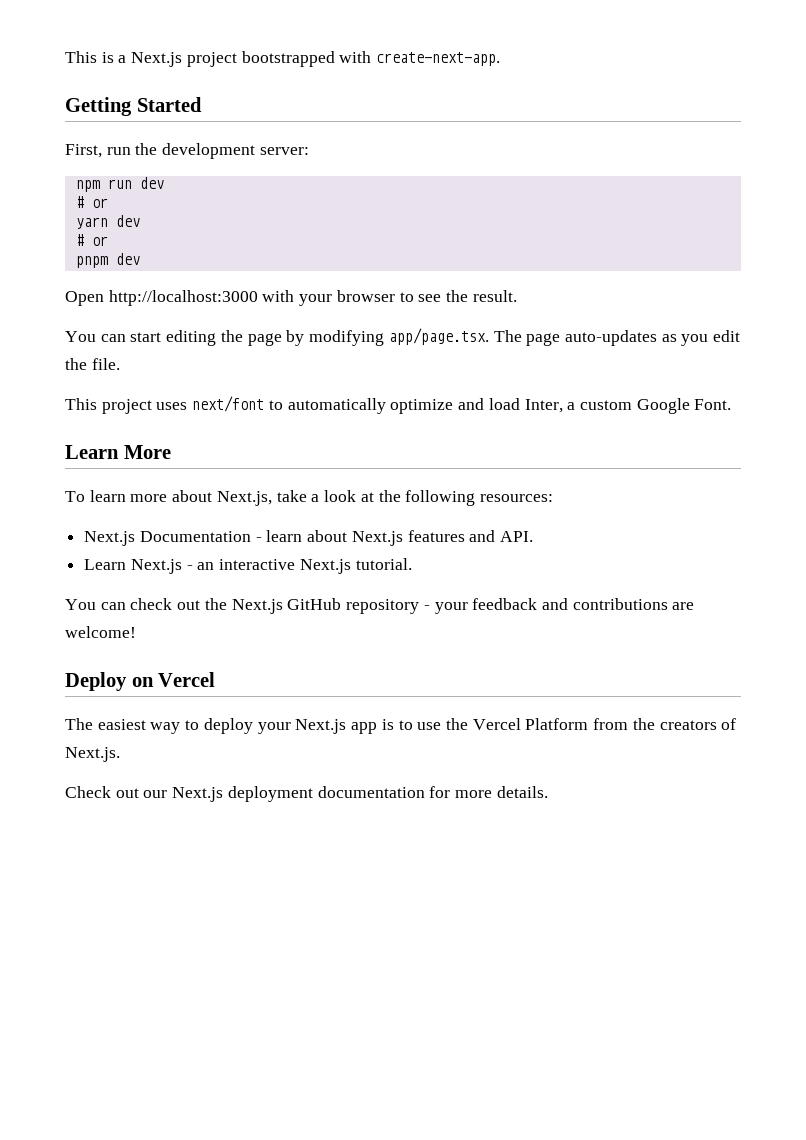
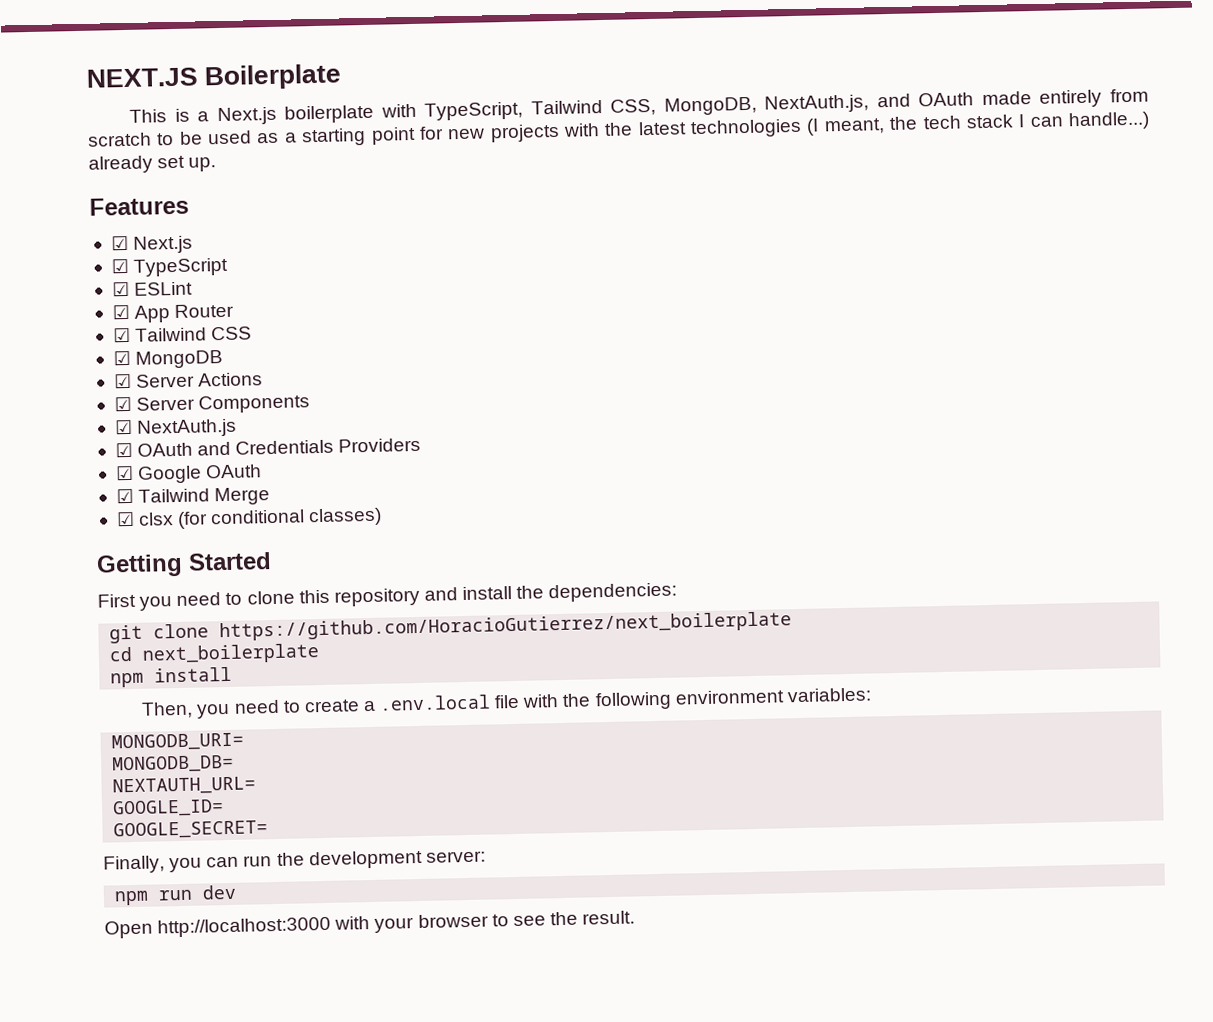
+ NEXT.JS Boilerplate
- This is a Next.js project bootstrapped with create-next-app.
+ This is a Next.js boilerplate with TypeScript, Tailwind CSS, MongoDB, NextAuth.js, and OAuth made entirely from scratch to be used as a starting point for new projects with the latest technologies (I meant, the tech stack I can handle...) already set up.
+ Features
+ ☑ Next.js
+ ☑ TypeScript
+ ☑ ESLint
+ ☑ App Router
+ ☑ Tailwind CSS
+ ☑ MongoDB
+ ☑ Server Actions
+ ☑ Server Components
+ ☑ NextAuth.js
+ ☑ OAuth and Credentials Providers
+ ☑ Google OAuth
+ ☑ Tailwind Merge
+ ☑ clsx (for conditional classes)
  Getting Started
- First, run the development server:
+ First you need to clone this repository and install the dependencies:
+ git clone https://github.com/HoracioGutierrez/next_boilerplate
+ cd next_boilerplate
+ npm install
+ Then, you need to create a .env.local file with the following environment variables:
+ MONGODB_URI=
+ MONGODB_DB=
+ NEXTAUTH_URL=
+ GOOGLE_ID=
+ GOOGLE_SECRET=
+ Finally, you can run the development server:
  npm run dev
- # or
- yarn dev
- # or
- pnpm dev
- You can start editing the page by modifying app/page.tsx. The page auto-updates as you edit the file.
- This project uses next/font to automatically optimize and load Inter, a custom Google Font.
- Learn More
- To learn more about Next.js, take a look at the following resources:
- Next.js Documentation - learn about Next.js features and API.
- Learn Next.js - an interactive Next.js tutorial.
- You can check out the Next.js GitHub repository - your feedback and contributions are welcome!
- Deploy on Vercel
- The easiest way to deploy your Next.js app is to use the Vercel Platform from the creators of Next.js.
- Check out our Next.js deployment documentation for more details.

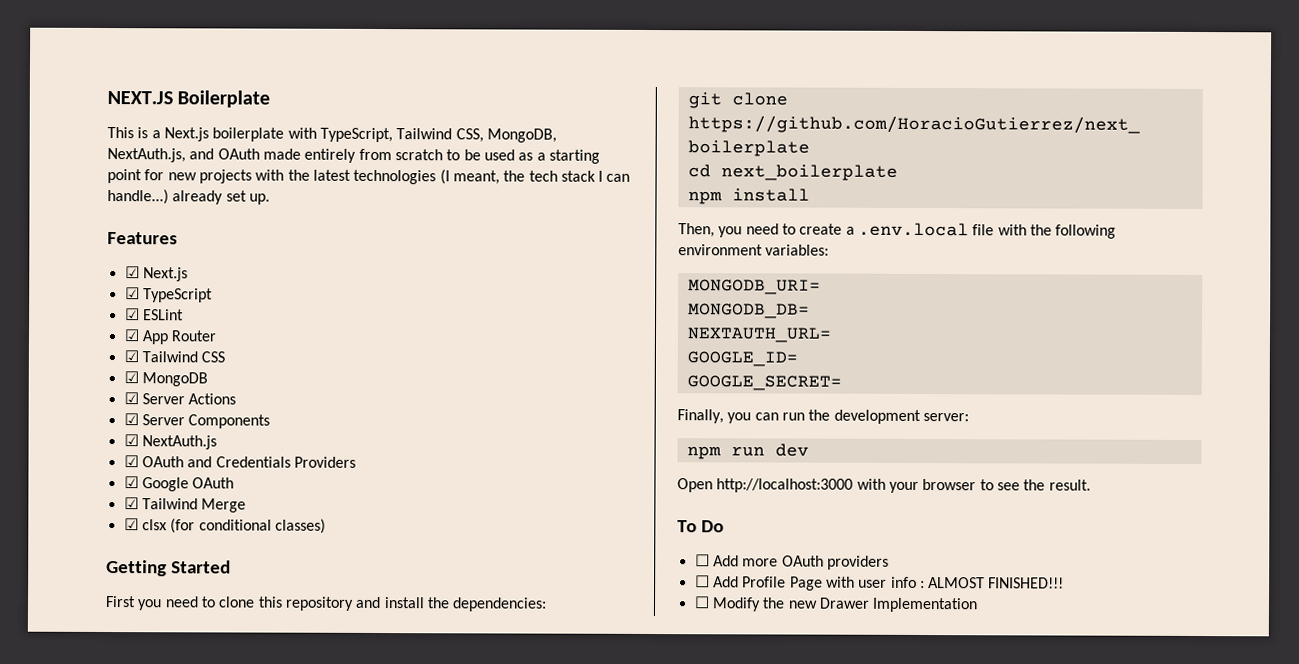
+ To Do
+ ☐ Add more OAuth providers
+ ☐ Add Profile Page with user info : ALMOST FINISHED!!!
+ ☐ Modify the new Drawer Implementation

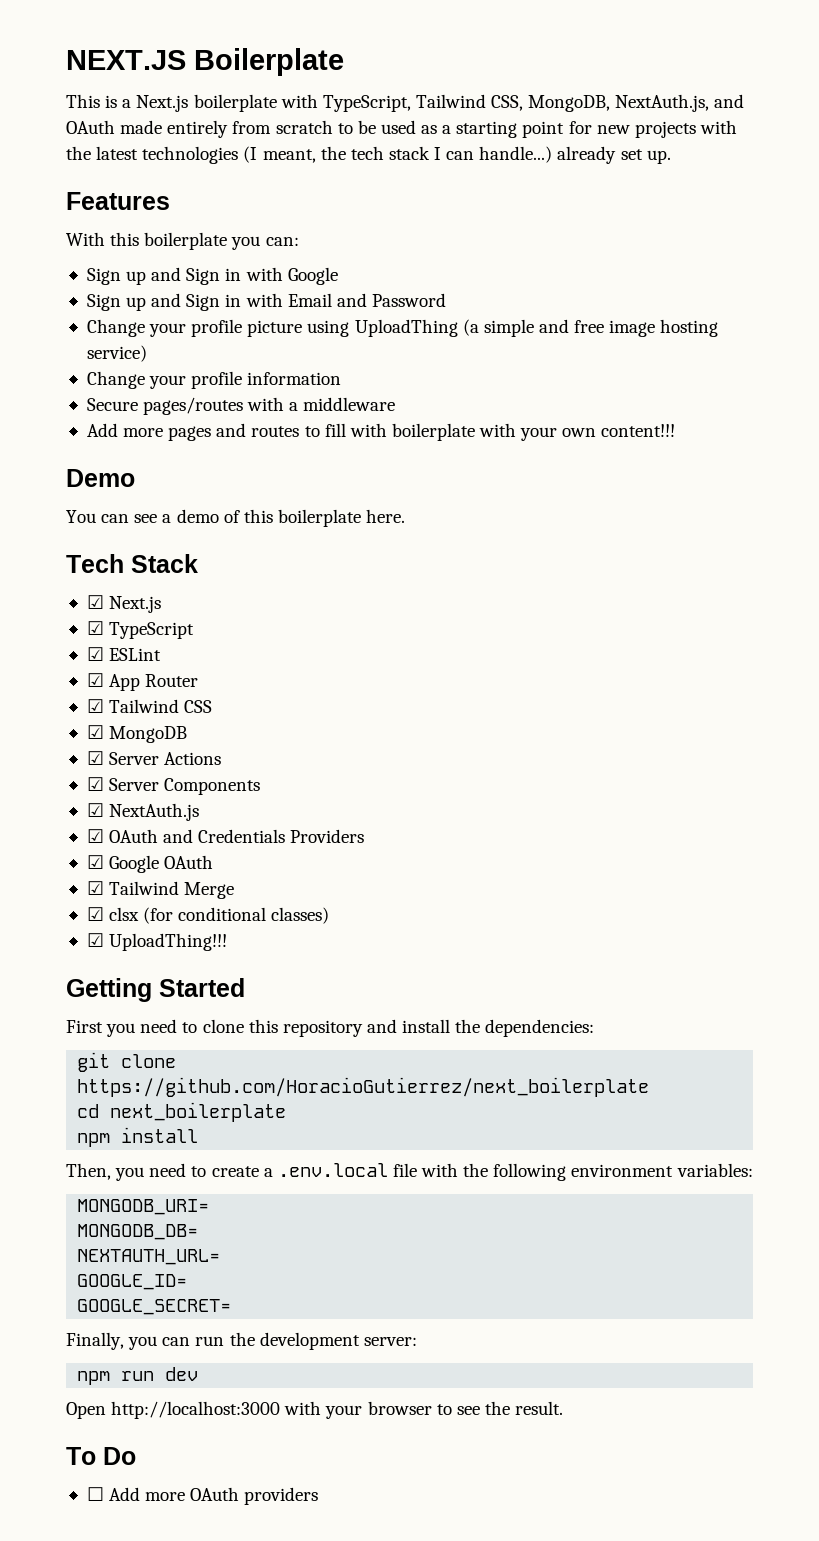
+ With this boilerplate you can:
+ Sign up and Sign in with Google
+ Sign up and Sign in with Email and Password
+ Change your profile picture using UploadThing (a simple and free image hosting service)
+ Change your profile information
+ Secure pages/routes with a middleware
+ Add more pages and routes to fill with boilerplate with your own content!!!
+ Demo
+ You can see a demo of this boilerplate here.
+ Tech Stack
+ ☑ UploadThing!!!
- ☐ Add Profile Page with user info : ALMOST FINISHED!!!
- ☐ Modify the new Drawer Implementation

